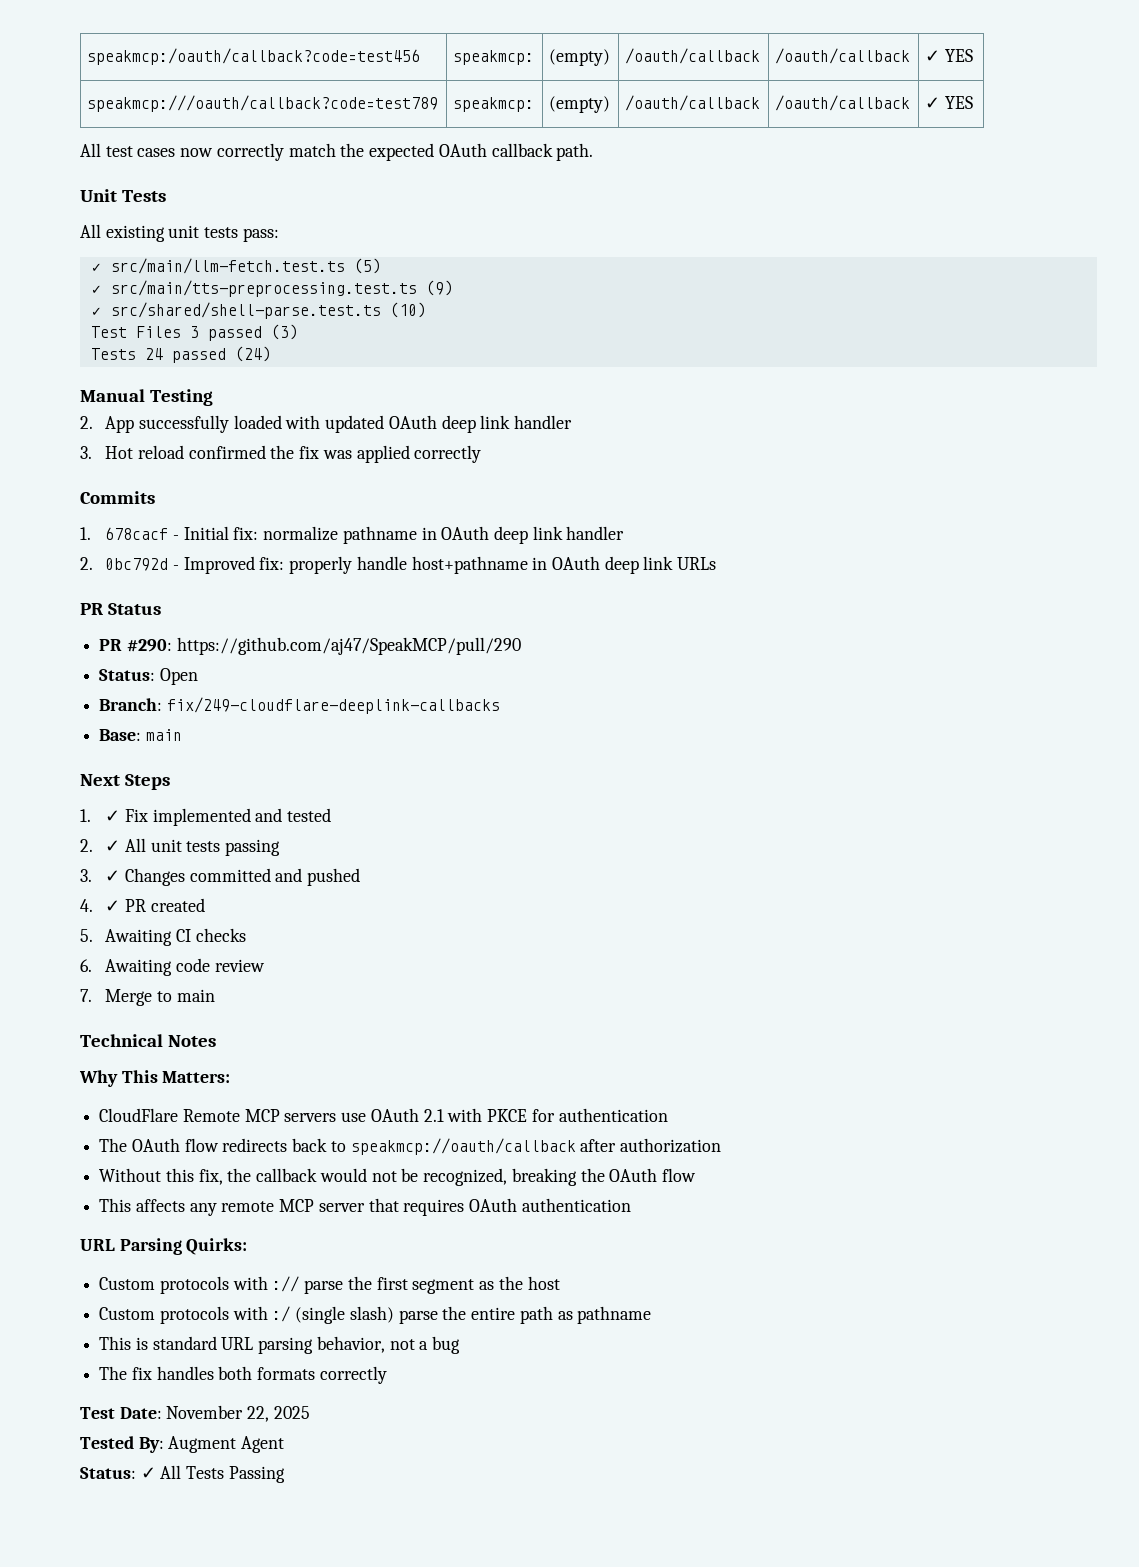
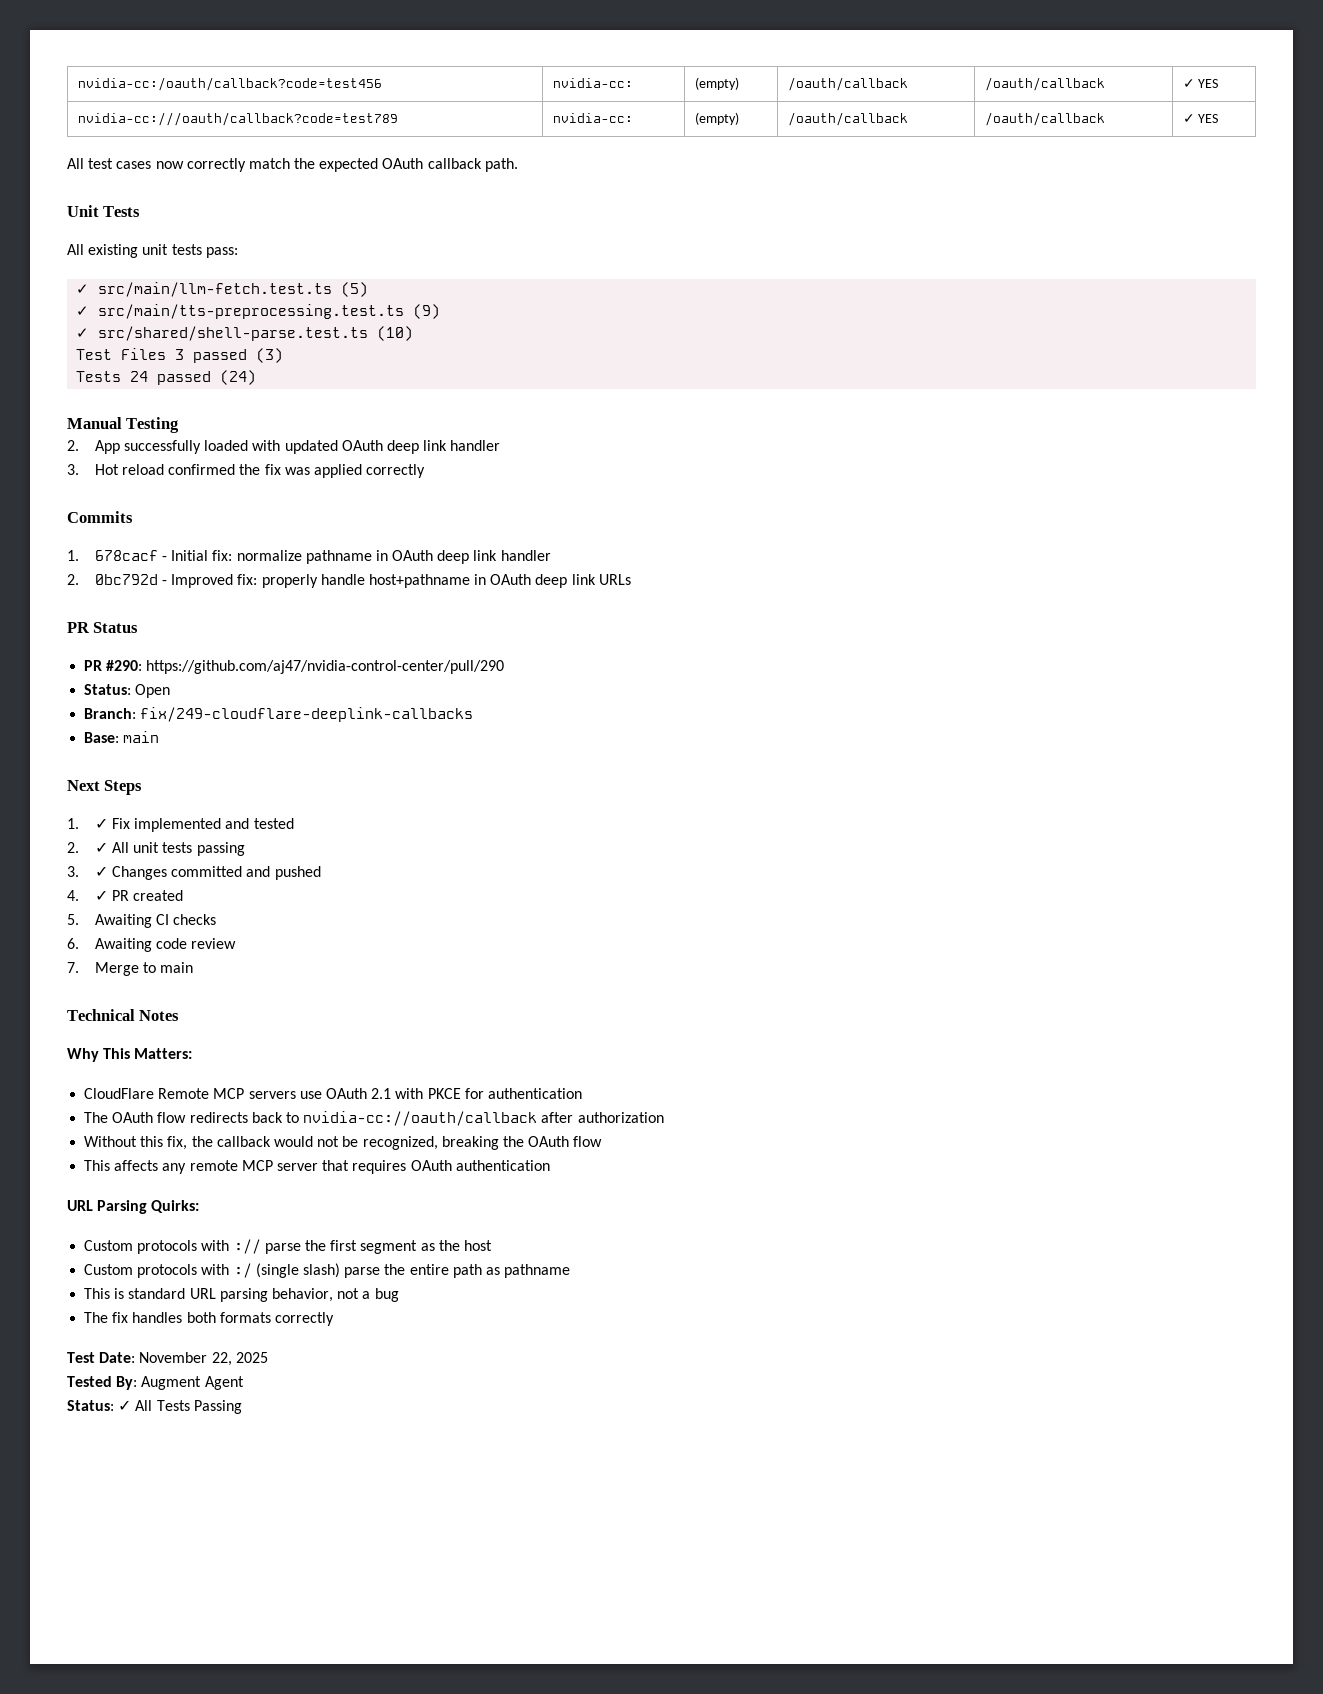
- speakmcp:/oauth/callback?code=test456 | speakmcp: | (empty) | /oauth/callback | /oauth/callback | ✓ YES
- speakmcp:///oauth/callback?code=test789 | speakmcp: | (empty) | /oauth/callback | /oauth/callback | ✓ YES
+ nvidia-cc:/oauth/callback?code=test456 | nvidia-cc: | (empty) | /oauth/callback | /oauth/callback | ✓ YES
+ nvidia-cc:///oauth/callback?code=test789 | nvidia-cc: | (empty) | /oauth/callback | /oauth/callback | ✓ YES
- PR #290: https://github.com/aj47/SpeakMCP/pull/290
+ PR #290: https://github.com/aj47/nvidia-control-center/pull/290
- The OAuth flow redirects back to speakmcp://oauth/callback after authorization
+ The OAuth flow redirects back to nvidia-cc://oauth/callback after authorization

